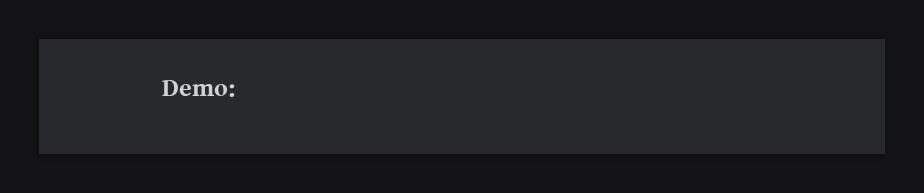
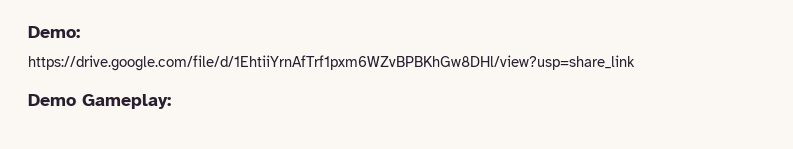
+ https://drive.google.com/file/d/1EhtiiYrnAfTrf1pxm6WZvBPBKhGw8DHl/view?usp=share_link
+ Demo Gameplay:

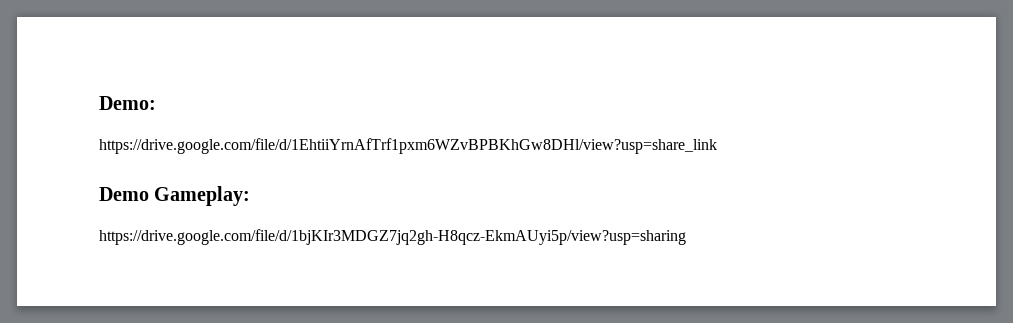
+ https://drive.google.com/file/d/1bjKIr3MDGZ7jq2gh-H8qcz-EkmAUyi5p/view?usp=sharing

